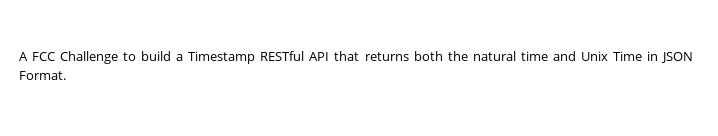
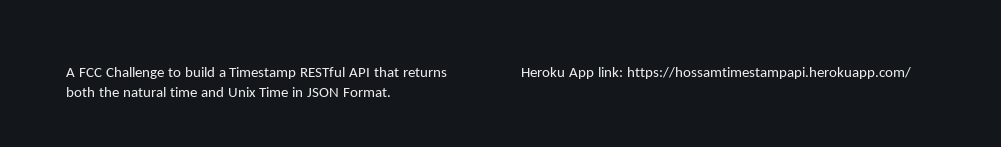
+ Heroku App link: https://hossamtimestampapi.herokuapp.com/

